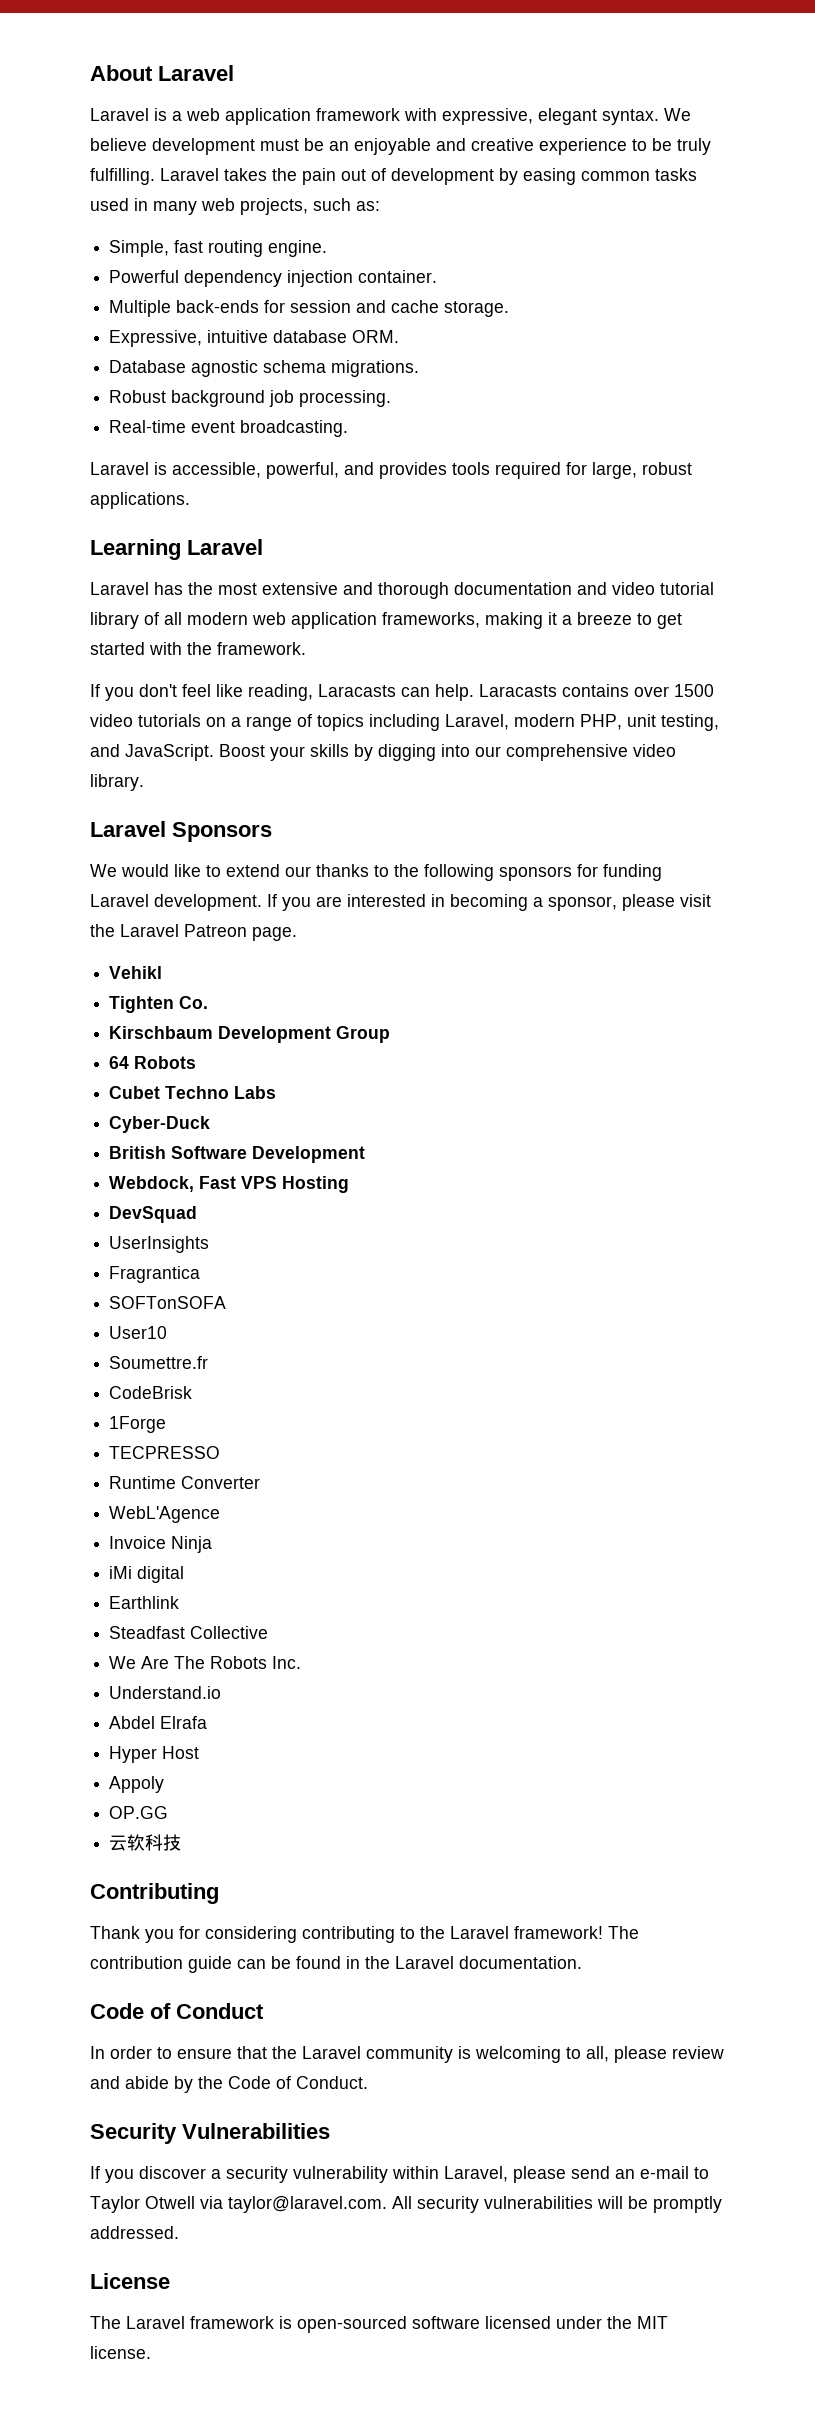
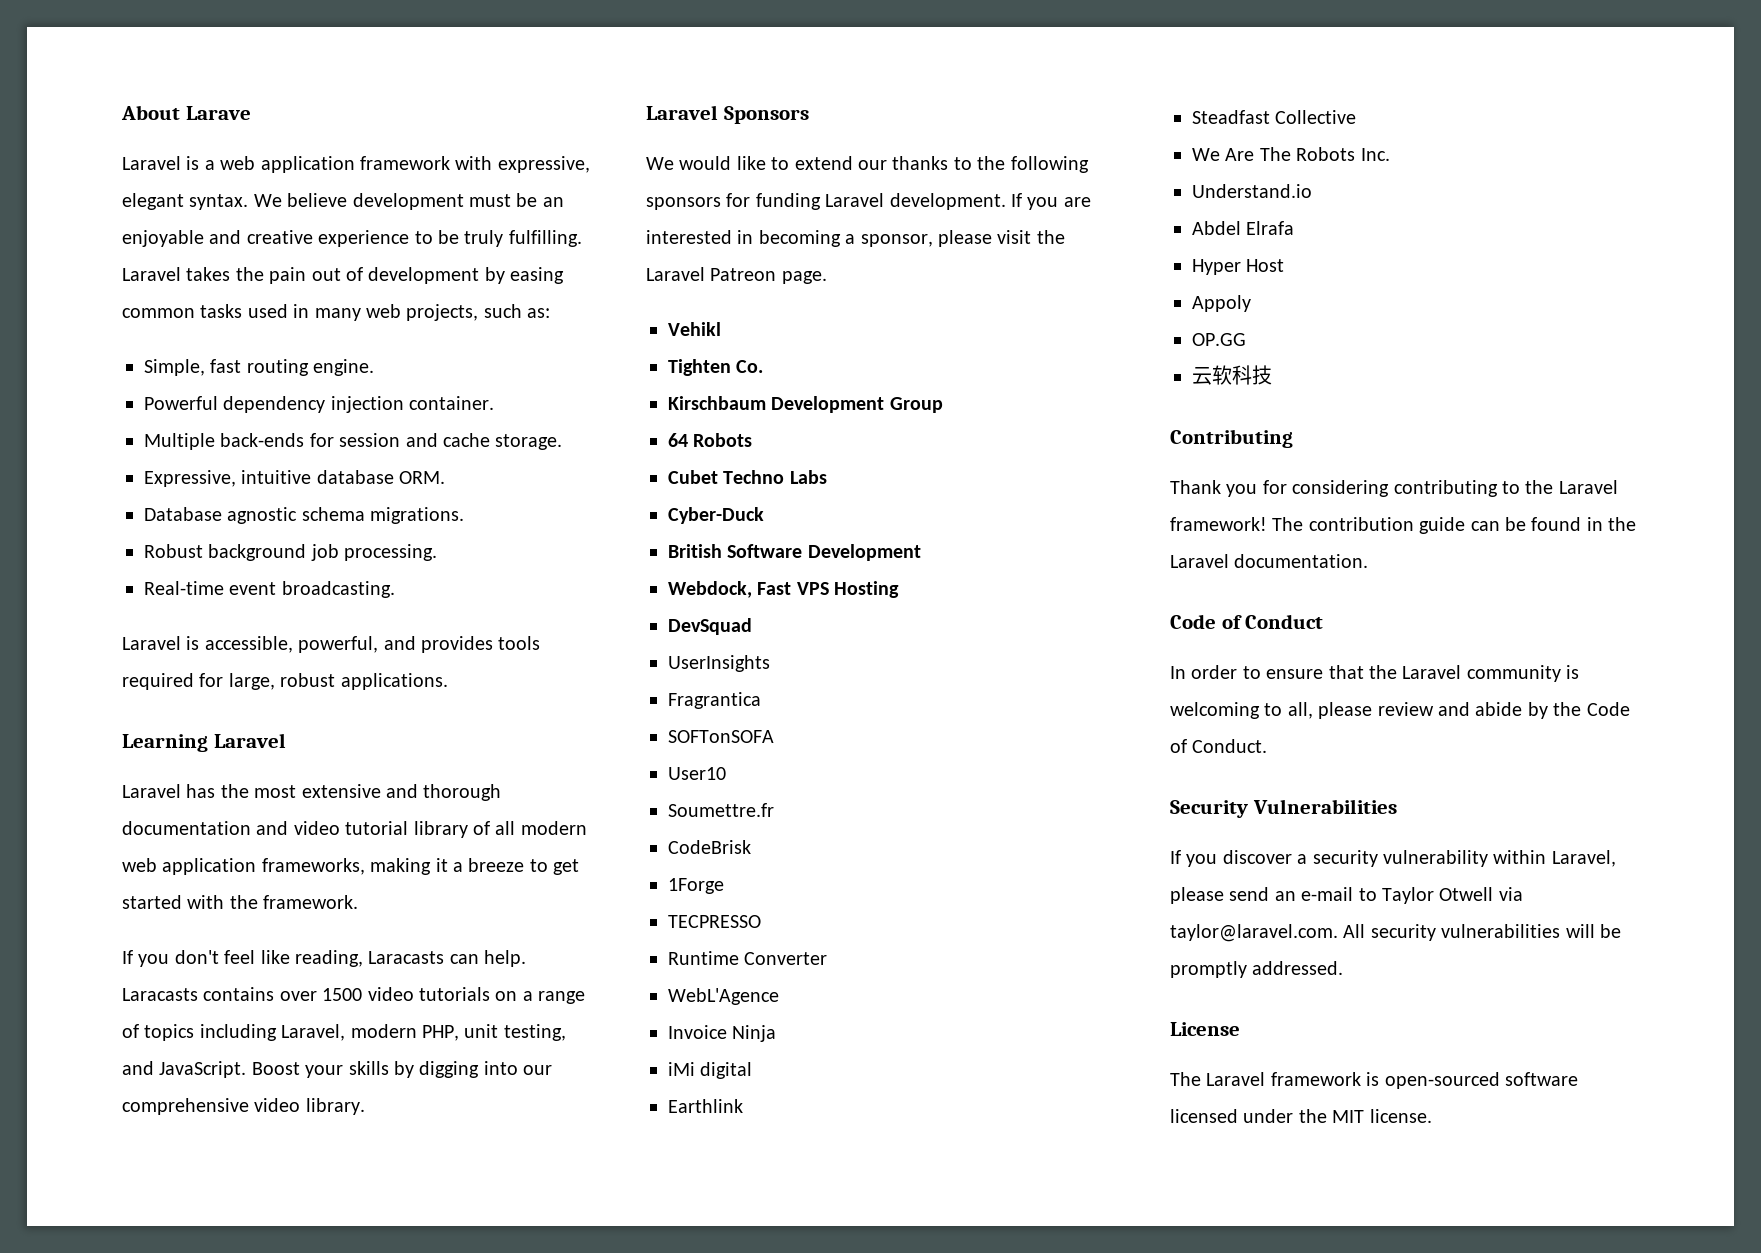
- About Laravel
+ About Larave

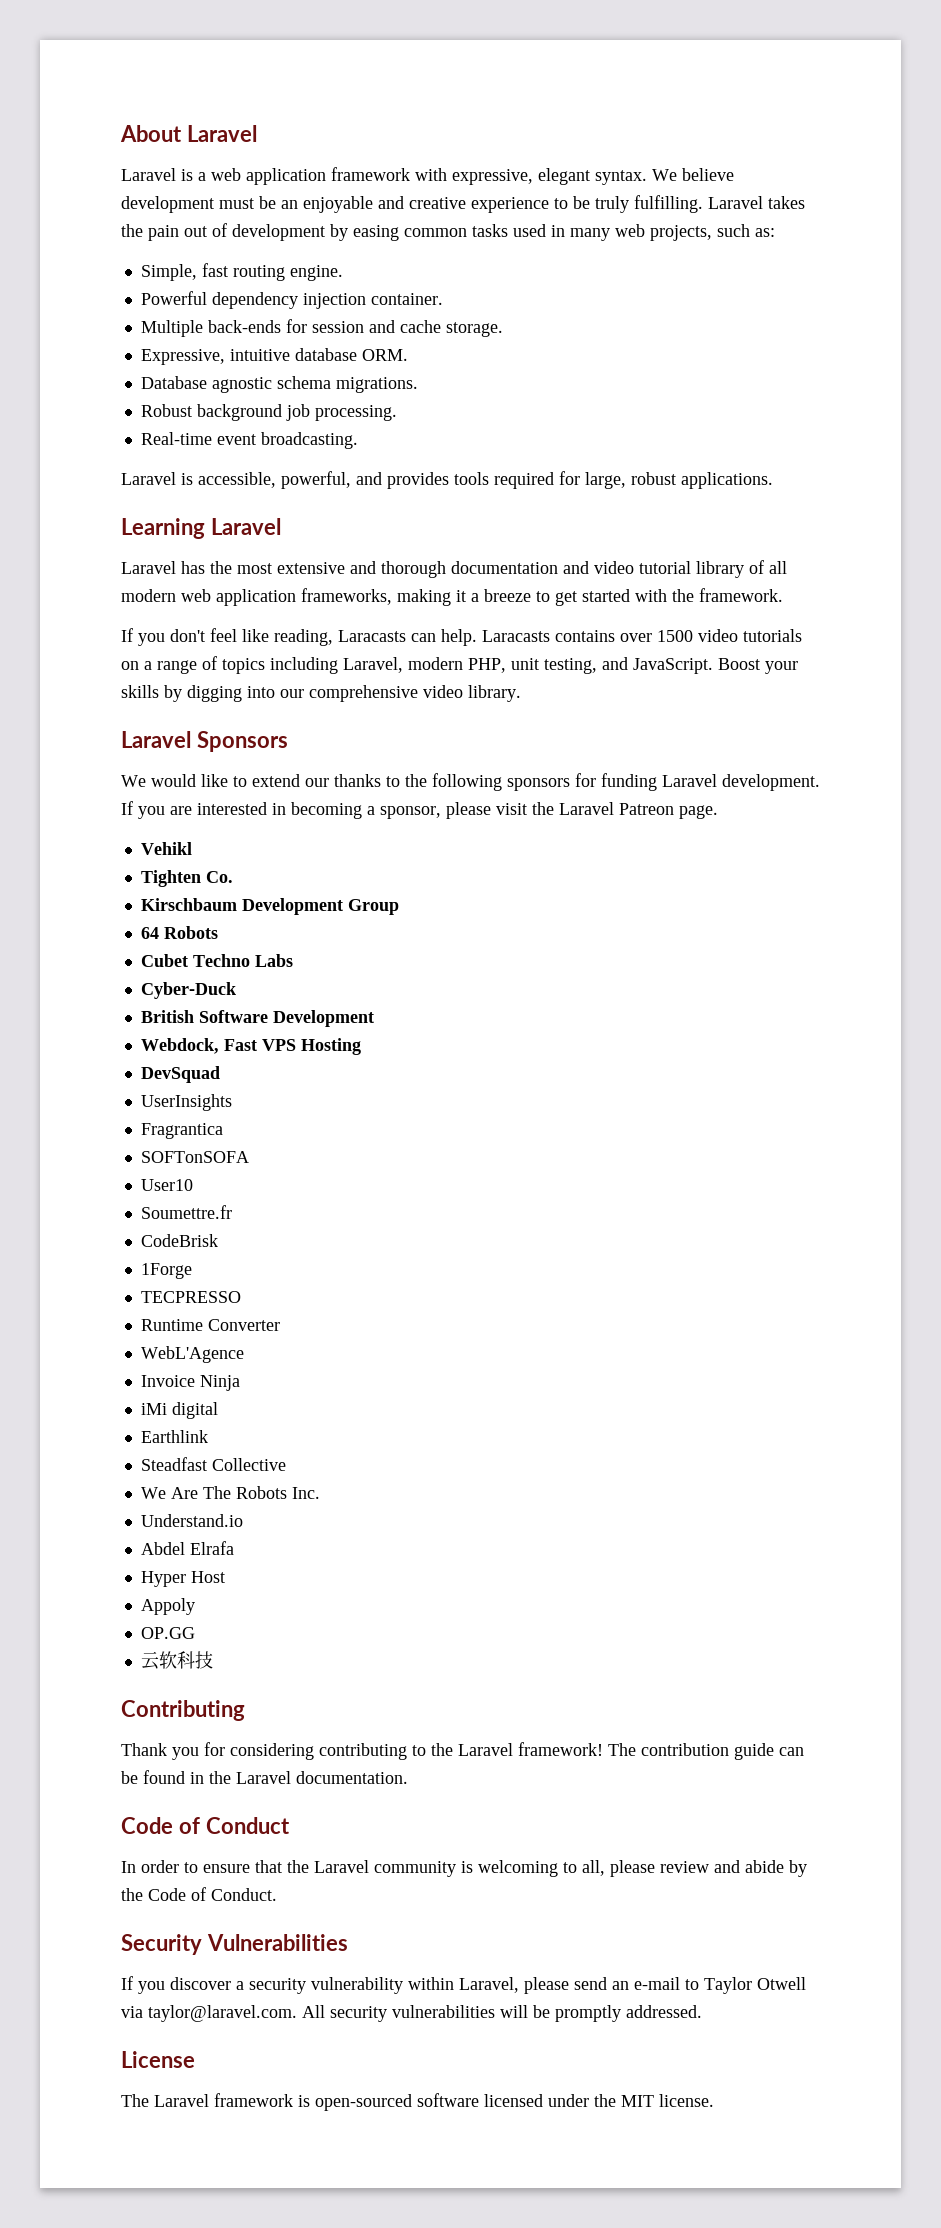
- About Larave
+ About Laravel

